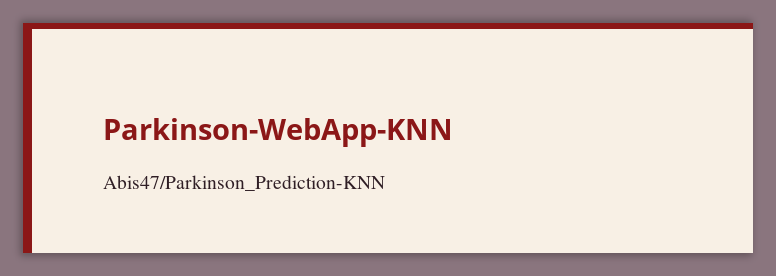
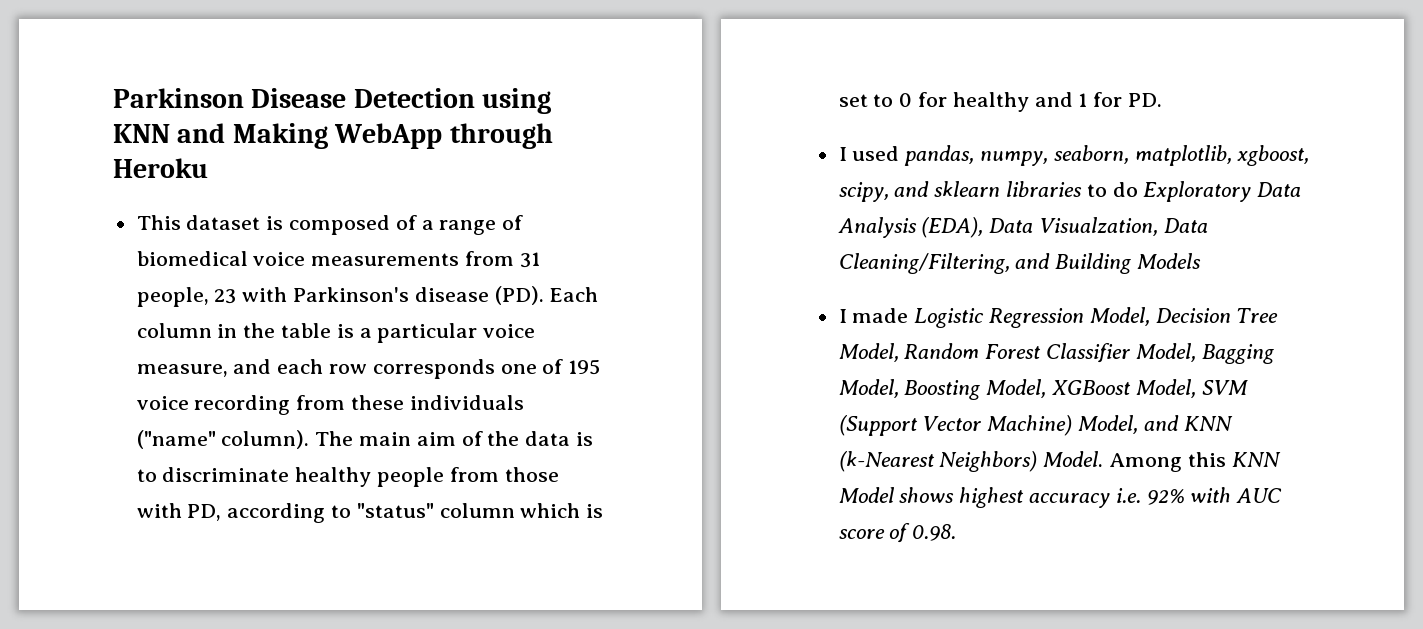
- Parkinson-WebApp-KNN
- Abis47/Parkinson_Prediction-KNN
+ Parkinson Disease Detection using KNN and Making WebApp through Heroku
+ This dataset is composed of a range of biomedical voice measurements from 31 people, 23 with Parkinson's disease (PD). Each column in the table is a particular voice measure, and each row corresponds one of 195 voice recording from these individuals ("name" column). The main aim of the data is to discriminate healthy people from those with PD, according to "status" column which is set to 0 for healthy and 1 for PD.
+ I used pandas, numpy, seaborn, matplotlib, xgboost, scipy, and sklearn libraries to do Exploratory Data Analysis (EDA), Data Visualzation, Data Cleaning/Filtering, and Building Models
+ I made Logistic Regression Model, Decision Tree Model, Random Forest Classifier Model, Bagging Model, Boosting Model, XGBoost Model, SVM (Support Vector Machine) Model, and KNN (k-Nearest Neighbors) Model. Among this KNN Model shows highest accuracy i.e. 92% with AUC score of 0.98.

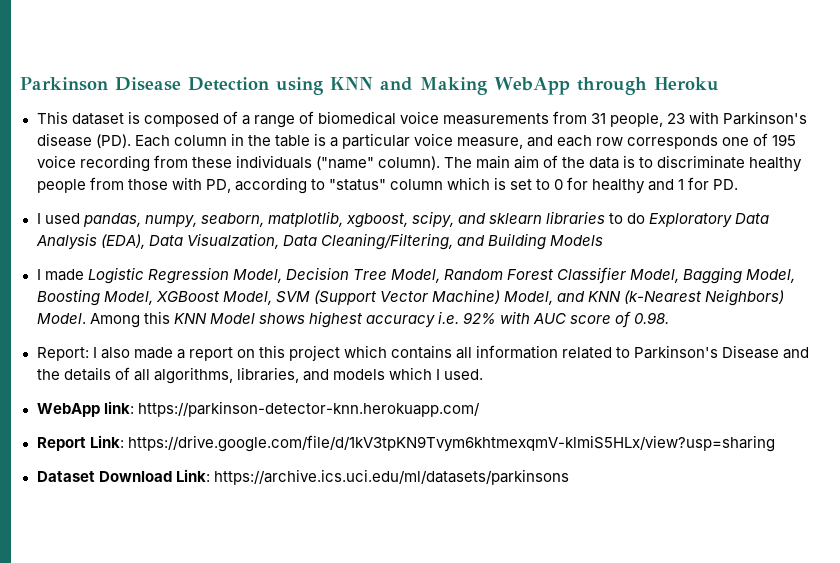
+ Report: I also made a report on this project which contains all information related to Parkinson's Disease and the details of all algorithms, libraries, and models which I used.
+ WebApp link: https://parkinson-detector-knn.herokuapp.com/
+ Report Link: https://drive.google.com/file/d/1kV3tpKN9Tvym6khtmexqmV-klmiS5HLx/view?usp=sharing
+ Dataset Download Link: https://archive.ics.uci.edu/ml/datasets/parkinsons

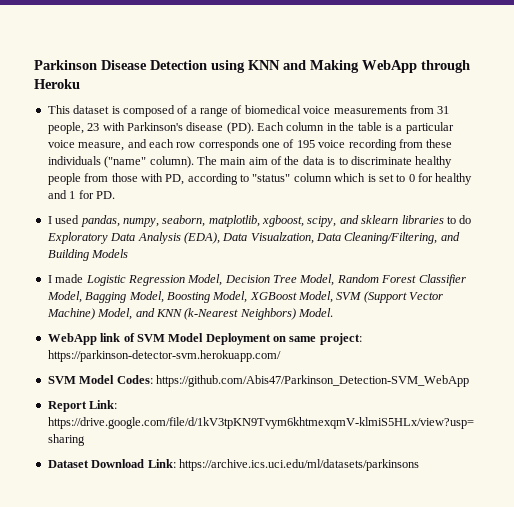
- I made Logistic Regression Model, Decision Tree Model, Random Forest Classifier Model, Bagging Model, Boosting Model, XGBoost Model, SVM (Support Vector Machine) Model, and KNN (k-Nearest Neighbors) Model. Among this KNN Model shows highest accuracy i.e. 92% with AUC score of 0.98.
- Report: I also made a report on this project which contains all information related to Parkinson's Disease and the details of all algorithms, libraries, and models which I used.
- WebApp link: https://parkinson-detector-knn.herokuapp.com/
+ I made Logistic Regression Model, Decision Tree Model, Random Forest Classifier Model, Bagging Model, Boosting Model, XGBoost Model, SVM (Support Vector Machine) Model, and KNN (k-Nearest Neighbors) Model.
+ WebApp link of SVM Model Deployment on same project: https://parkinson-detector-svm.herokuapp.com/
+ SVM Model Codes: https://github.com/Abis47/Parkinson_Detection-SVM_WebApp

